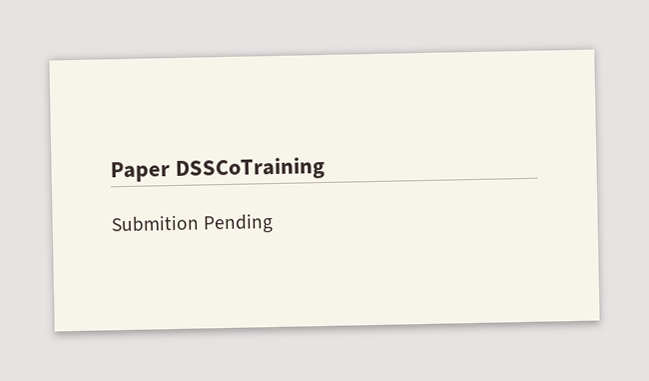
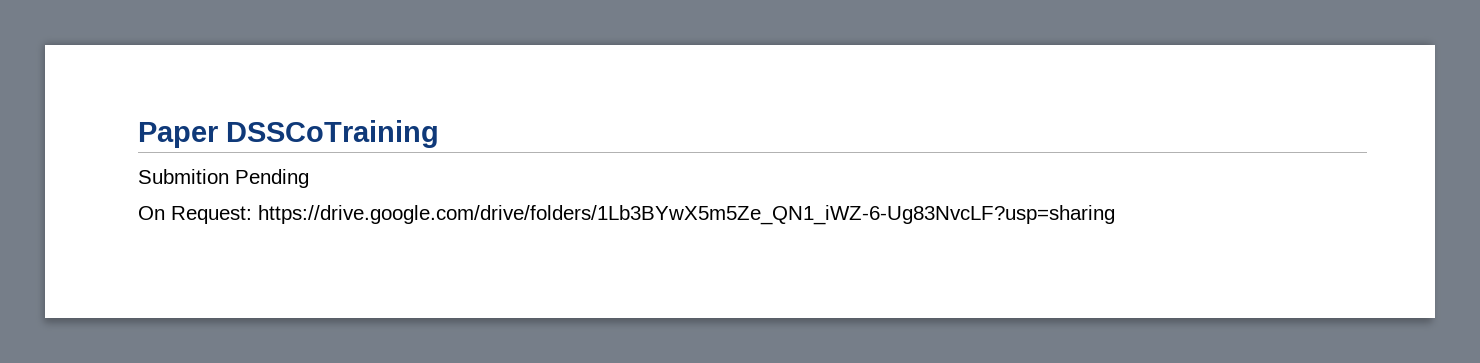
+ On Request: https://drive.google.com/drive/folders/1Lb3BYwX5m5Ze_QN1_iWZ-6-Ug83NvcLF?usp=sharing

